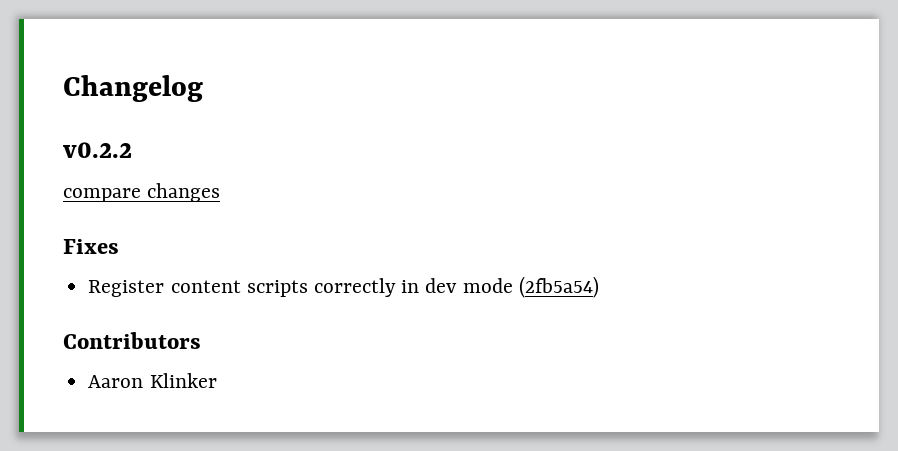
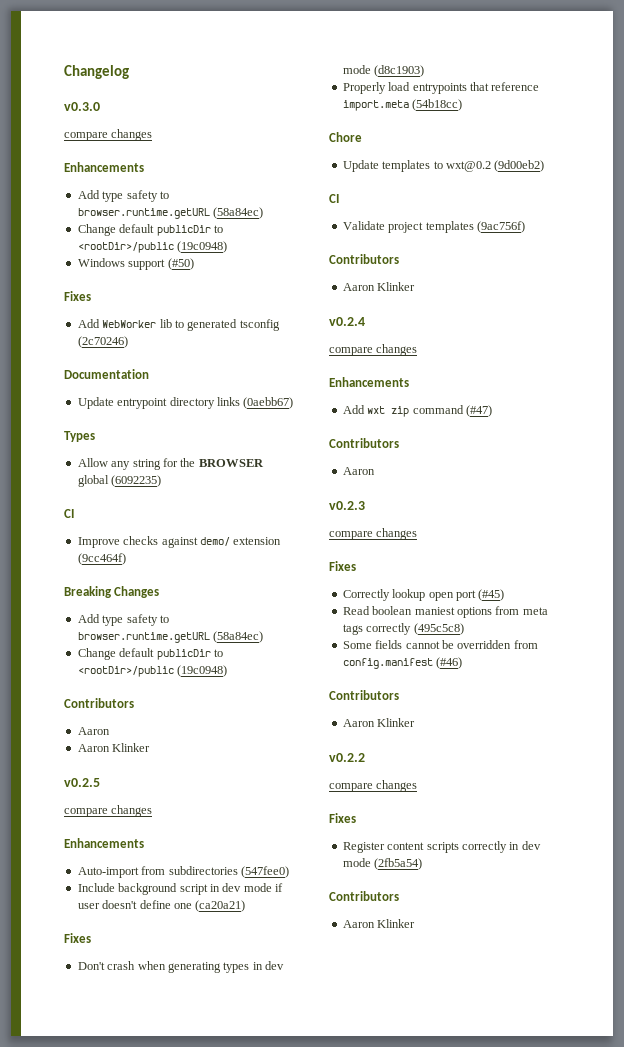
+ v0.3.0
+ compare changes
+ Enhancements
+ Add type safety to browser.runtime.getURL (58a84ec)
+ Change default publicDir to <rootDir>/public (19c0948)
+ Windows support (#50)
+ Fixes
+ Add WebWorker lib to generated tsconfig (2c70246)
+ Documentation
+ Update entrypoint directory links (0aebb67)
+ Types
+ Allow any string for the BROWSER global (6092235)
+ CI
+ Improve checks against demo/ extension (9cc464f)
+ Breaking Changes
+ Add type safety to browser.runtime.getURL (58a84ec)
+ Change default publicDir to <rootDir>/public (19c0948)
+ Contributors
+ Aaron
+ Aaron Klinker
+ v0.2.5
+ compare changes
+ Enhancements
+ Auto-import from subdirectories (547fee0)
+ Include background script in dev mode if user doesn't define one (ca20a21)
+ Fixes
+ Don't crash when generating types in dev mode (d8c1903)
+ Properly load entrypoints that reference import.meta (54b18cc)
+ Chore
+ Update templates to wxt@0.2 (9d00eb2)
+ CI
+ Validate project templates (9ac756f)
+ Contributors
+ Aaron Klinker
+ v0.2.4
+ compare changes
+ Enhancements
+ Add wxt zip command (#47)
+ Contributors
+ Aaron
+ v0.2.3
+ compare changes
+ Fixes
+ Correctly lookup open port (#45)
+ Read boolean maniest options from meta tags correctly (495c5c8)
+ Some fields cannot be overridden from config.manifest (#46)
+ Contributors
+ Aaron Klinker

